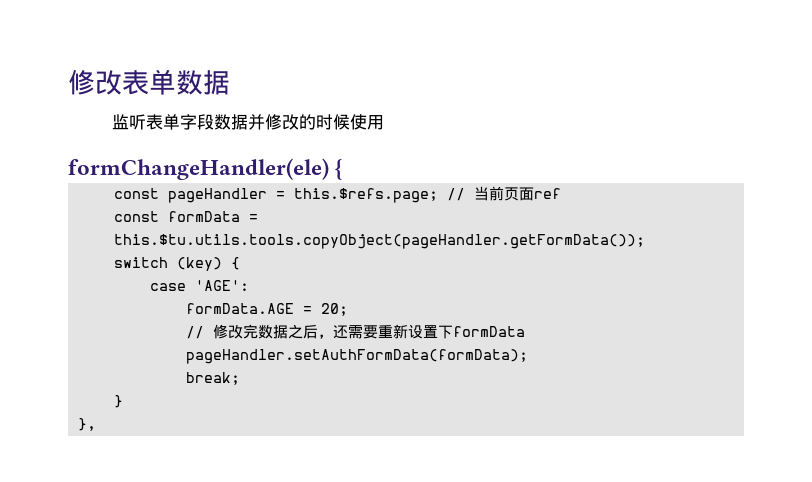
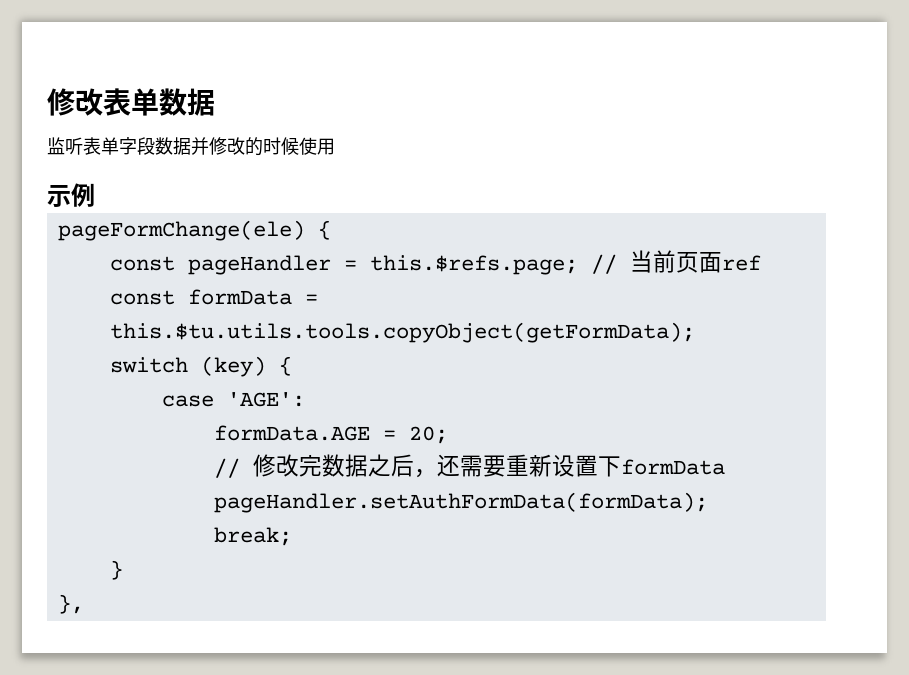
- formChangeHandler(ele) {
+ 示例
+ pageFormChange(ele) {
- const formData = this.$tu.utils.tools.copyObject(pageHandler.getFormData());
+ const formData = this.$tu.utils.tools.copyObject(getFormData);

